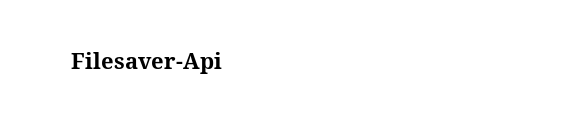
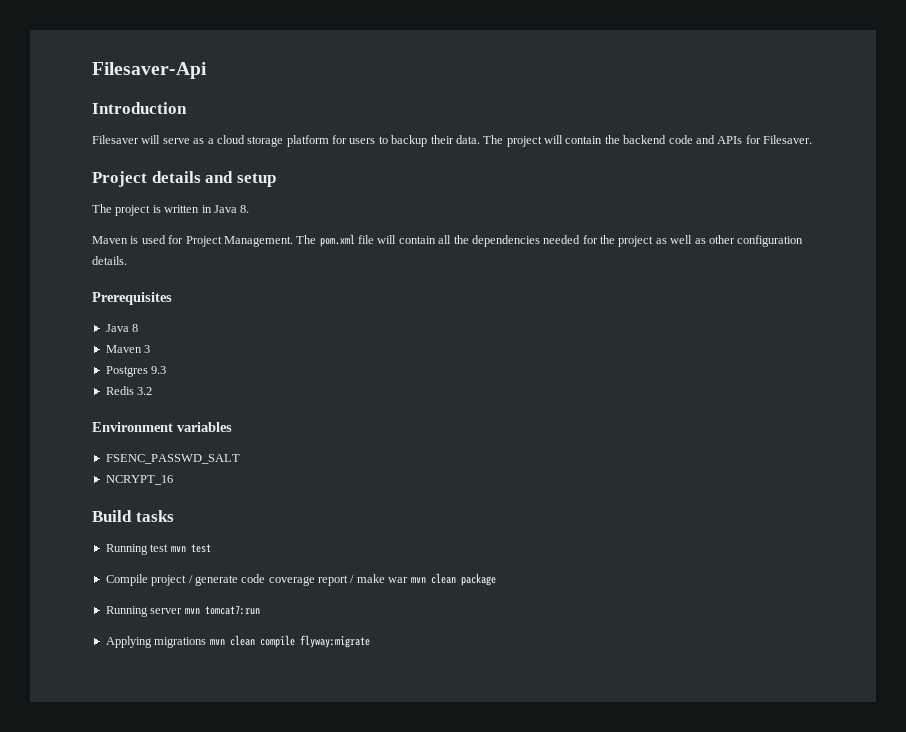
+ Introduction
+ Filesaver will serve as a cloud storage platform for users to backup their data. The project will contain the backend code and APIs for Filesaver.
+ Project details and setup
+ The project is written in Java 8.
+ Maven is used for Project Management. The pom.xml file will contain all the dependencies needed for the project as well as other configuration details.
+ Prerequisites
+ Java 8
+ Maven 3
+ Postgres 9.3
+ Redis 3.2
+ Environment variables
+ FSENC_PASSWD_SALT
+ NCRYPT_16
+ Build tasks
+ Running test mvn test
+ Compile project / generate code coverage report / make war mvn clean package
+ Running server mvn tomcat7:run
+ Applying migrations mvn clean compile flyway:migrate

